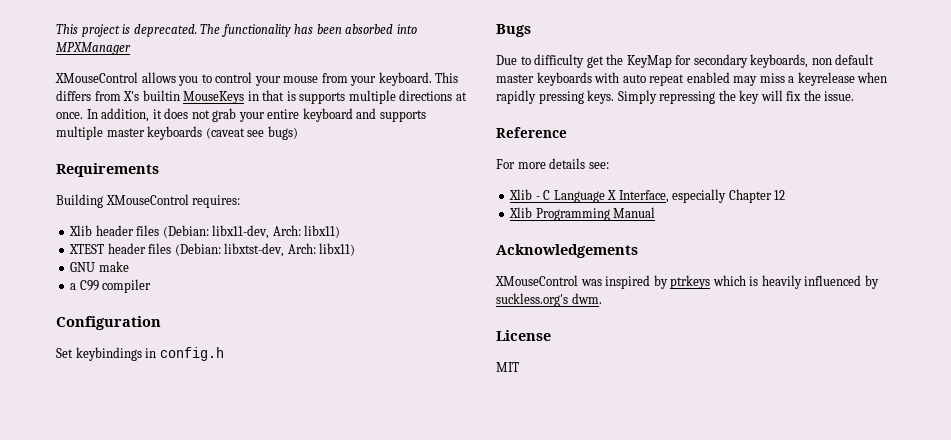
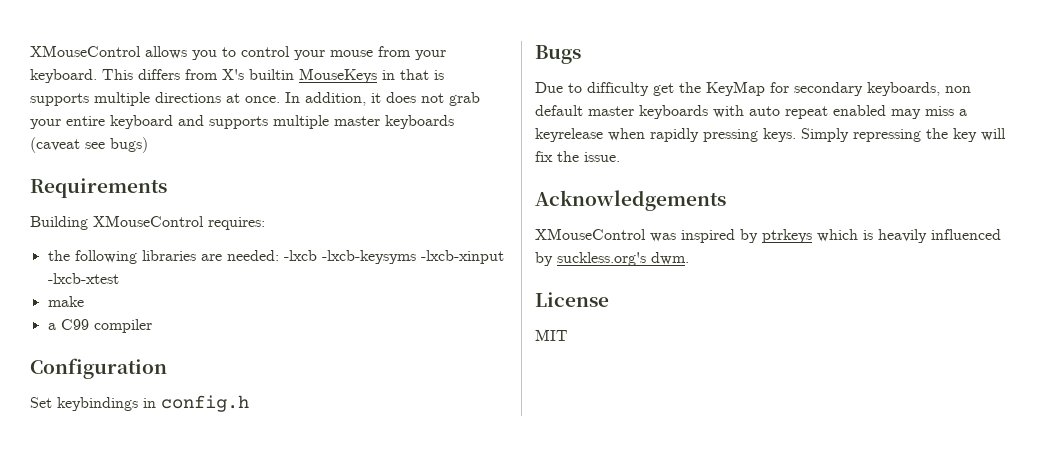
- This project is deprecated. The functionality has been absorbed into MPXManager
- Xlib header files (Debian: libx11-dev, Arch: libx11)
- XTEST header files (Debian: libxtst-dev, Arch: libx11)
- GNU make
+ the following libraries are needed: -lxcb -lxcb-keysyms -lxcb-xinput -lxcb-xtest
+ make
- Reference
- For more details see:
- Xlib - C Language X Interface, especially Chapter 12
- Xlib Programming Manual

